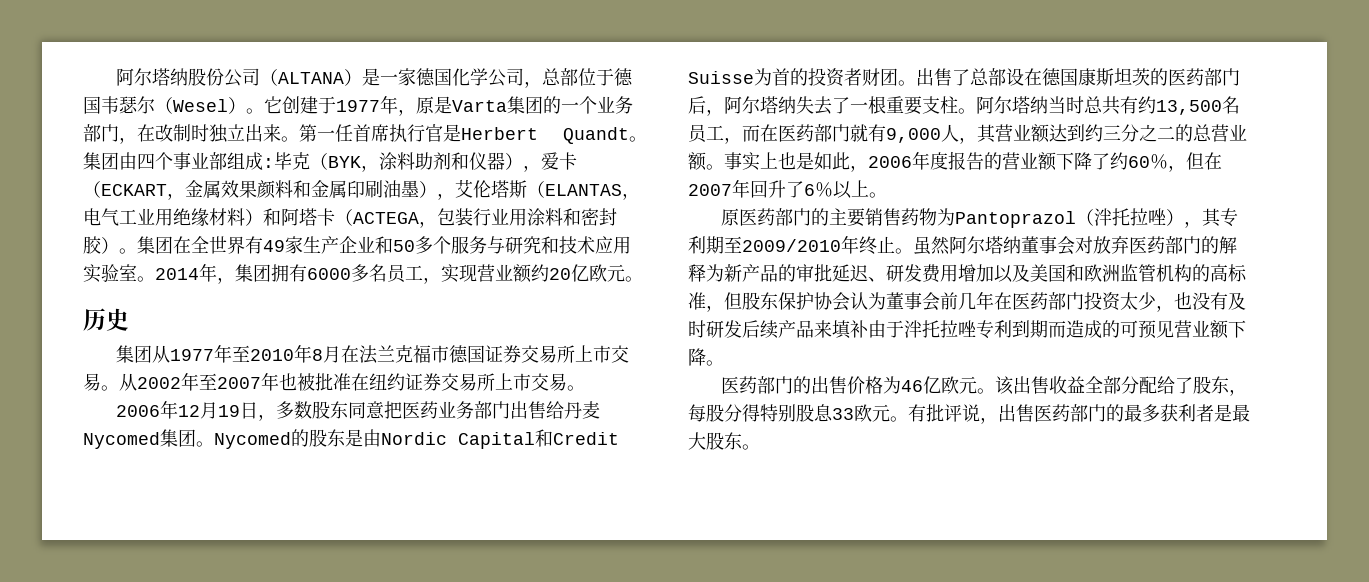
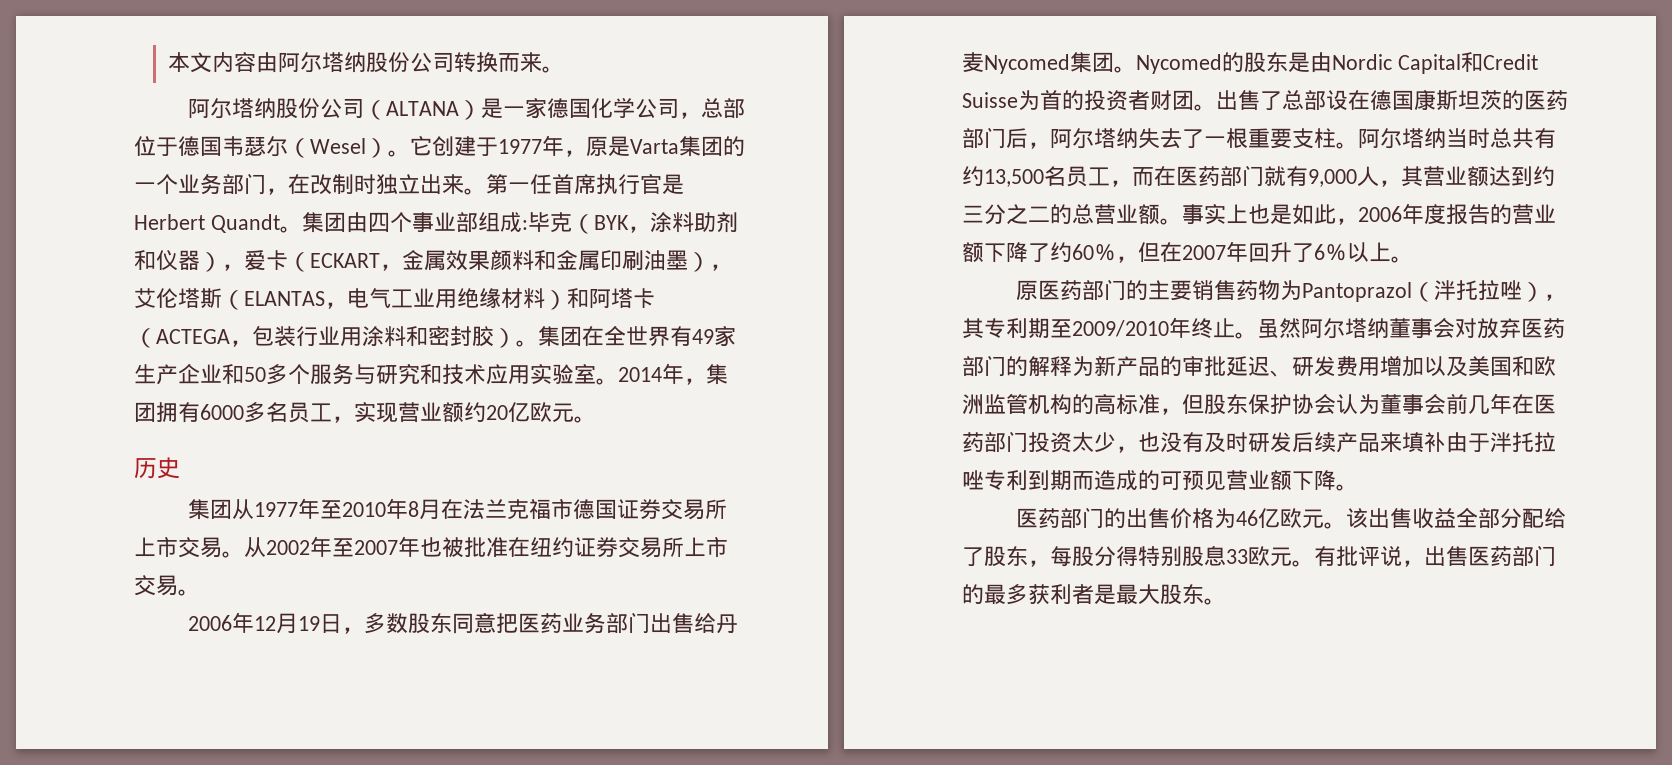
+ 本文内容由阿尔塔纳股份公司转换而来。

